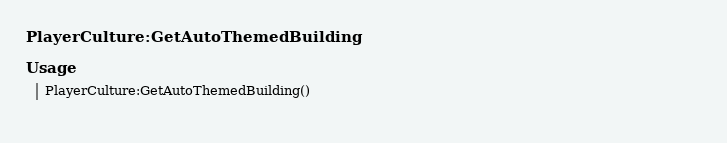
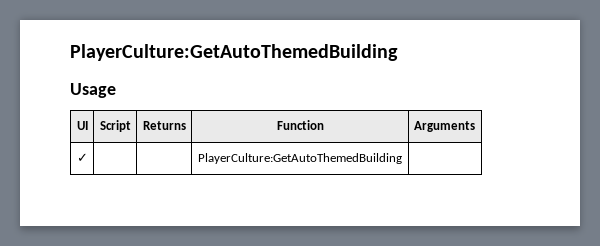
- PlayerCulture:GetAutoThemedBuilding()
+ UI | Script | Returns | Function | Arguments
+ ✓ | | | PlayerCulture:GetAutoThemedBuilding |

